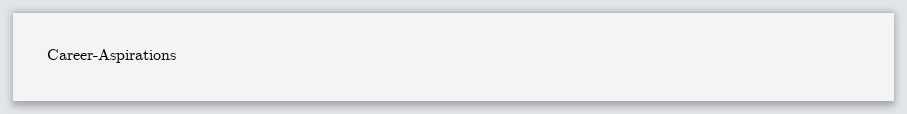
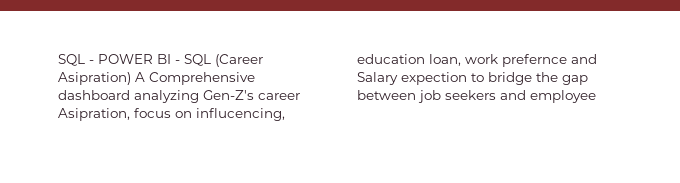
- Career-Aspirations
+ SQL - POWER BI - SQL (Career Asipration) A Comprehensive dashboard analyzing Gen-Z's career Asipration, focus on influcencing, education loan, work prefernce and Salary expection to bridge the gap between job seekers and employee

